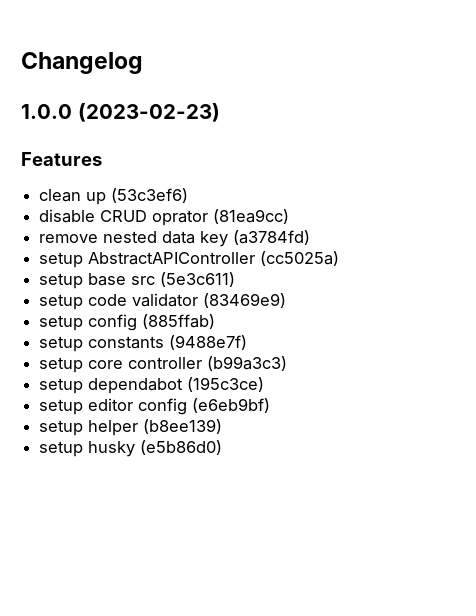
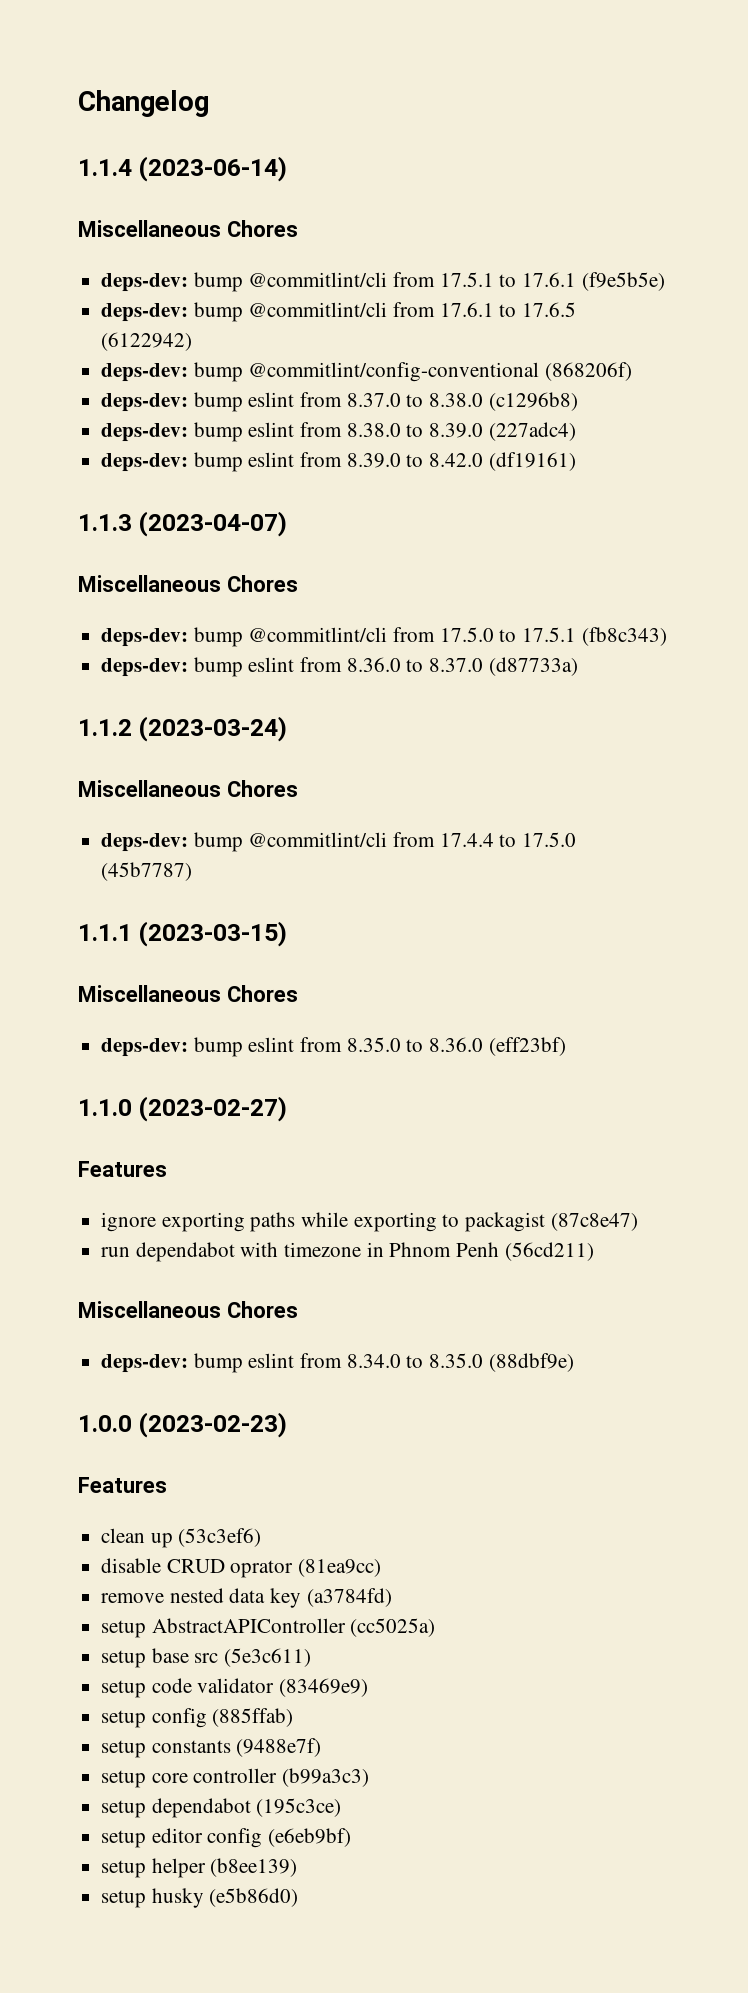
+ 1.1.4 (2023-06-14)
+ Miscellaneous Chores
+ deps-dev: bump @commitlint/cli from 17.5.1 to 17.6.1 (f9e5b5e)
+ deps-dev: bump @commitlint/cli from 17.6.1 to 17.6.5 (6122942)
+ deps-dev: bump @commitlint/config-conventional (868206f)
+ deps-dev: bump eslint from 8.37.0 to 8.38.0 (c1296b8)
+ deps-dev: bump eslint from 8.38.0 to 8.39.0 (227adc4)
+ deps-dev: bump eslint from 8.39.0 to 8.42.0 (df19161)
+ 1.1.3 (2023-04-07)
+ Miscellaneous Chores
+ deps-dev: bump @commitlint/cli from 17.5.0 to 17.5.1 (fb8c343)
+ deps-dev: bump eslint from 8.36.0 to 8.37.0 (d87733a)
+ 1.1.2 (2023-03-24)
+ Miscellaneous Chores
+ deps-dev: bump @commitlint/cli from 17.4.4 to 17.5.0 (45b7787)
+ 1.1.1 (2023-03-15)
+ Miscellaneous Chores
+ deps-dev: bump eslint from 8.35.0 to 8.36.0 (eff23bf)
+ 1.1.0 (2023-02-27)
+ Features
+ ignore exporting paths while exporting to packagist (87c8e47)
+ run dependabot with timezone in Phnom Penh (56cd211)
+ Miscellaneous Chores
+ deps-dev: bump eslint from 8.34.0 to 8.35.0 (88dbf9e)

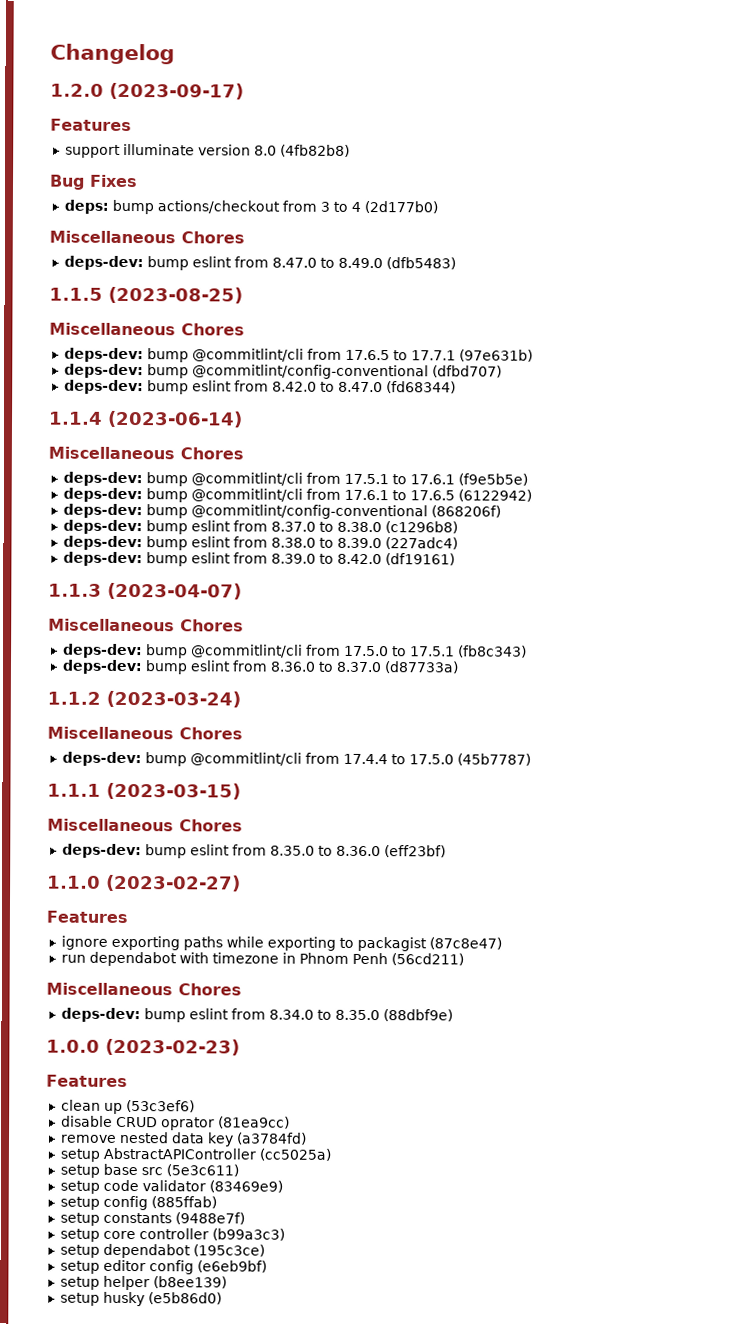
+ 1.2.0 (2023-09-17)
+ Features
+ support illuminate version 8.0 (4fb82b8)
+ Bug Fixes
+ deps: bump actions/checkout from 3 to 4 (2d177b0)
+ Miscellaneous Chores
+ deps-dev: bump eslint from 8.47.0 to 8.49.0 (dfb5483)
+ 1.1.5 (2023-08-25)
+ Miscellaneous Chores
+ deps-dev: bump @commitlint/cli from 17.6.5 to 17.7.1 (97e631b)
+ deps-dev: bump @commitlint/config-conventional (dfbd707)
+ deps-dev: bump eslint from 8.42.0 to 8.47.0 (fd68344)

